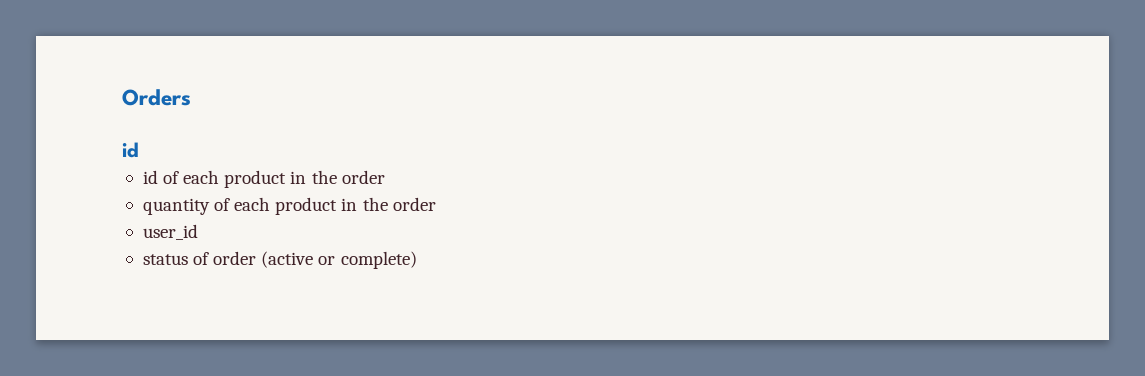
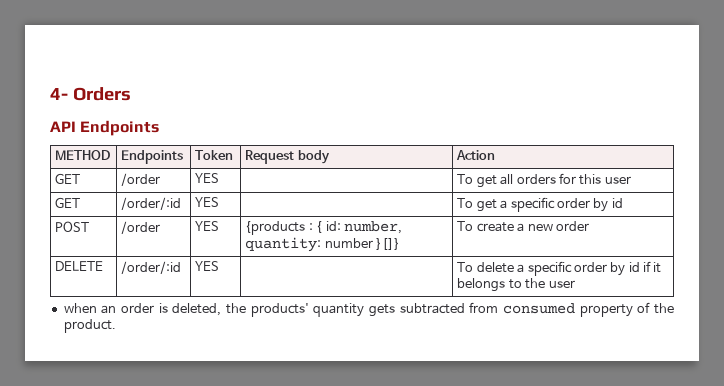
- Orders
- id
- id of each product in the order
- quantity of each product in the order
- user_id
- status of order (active or complete)
+ 4- Orders
+ API Endpoints
+ METHOD | Endpoints | Token | Request body | Action
+ GET | /order | YES | | To get all orders for this user
+ GET | /order/:id | YES | | To get a specific order by id
+ POST | /order | YES | {products : { id: number, quantity: number }[]} | To create a new order
+ DELETE | /order/:id | YES | | To delete a specific order by id if it belongs to the user
+ when an order is deleted, the products' quantity gets subtracted from consumed property of the product.

